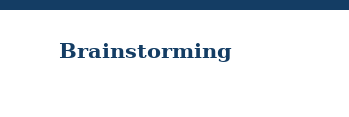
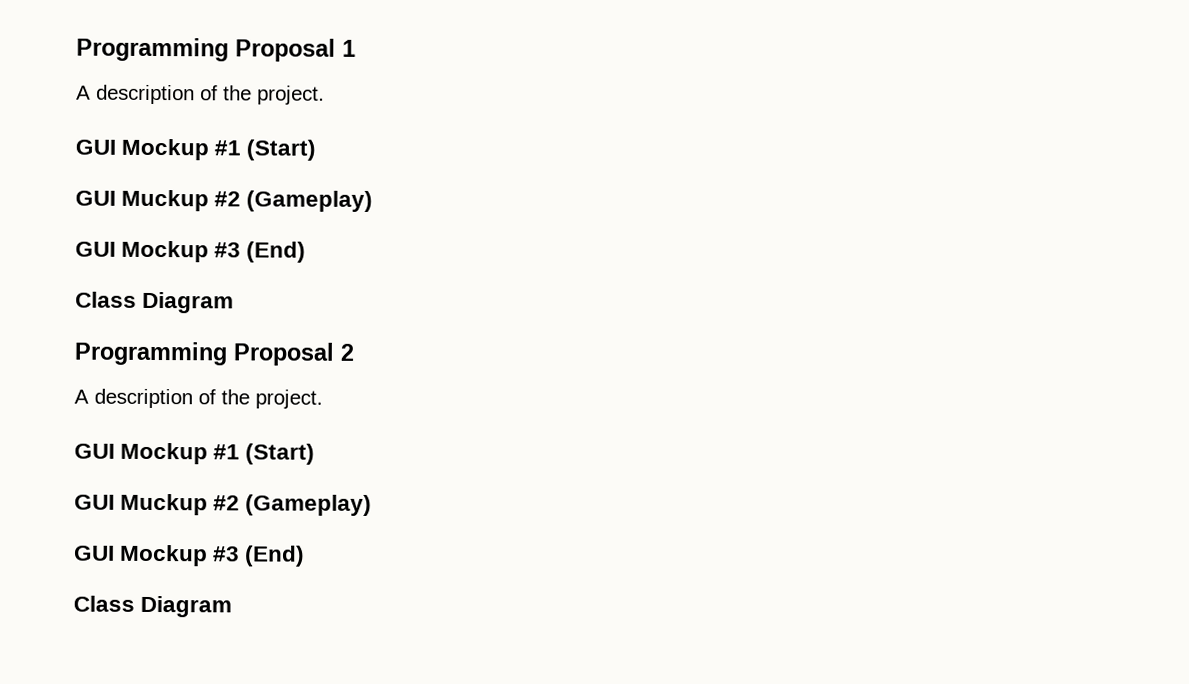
- Brainstorming
+ Programming Proposal 1
+ A description of the project.
+ GUI Mockup #1 (Start)
+ GUI Muckup #2 (Gameplay)
+ GUI Mockup #3 (End)
+ Class Diagram
+ Programming Proposal 2
+ A description of the project.
+ GUI Mockup #1 (Start)
+ GUI Muckup #2 (Gameplay)
+ GUI Mockup #3 (End)
+ Class Diagram

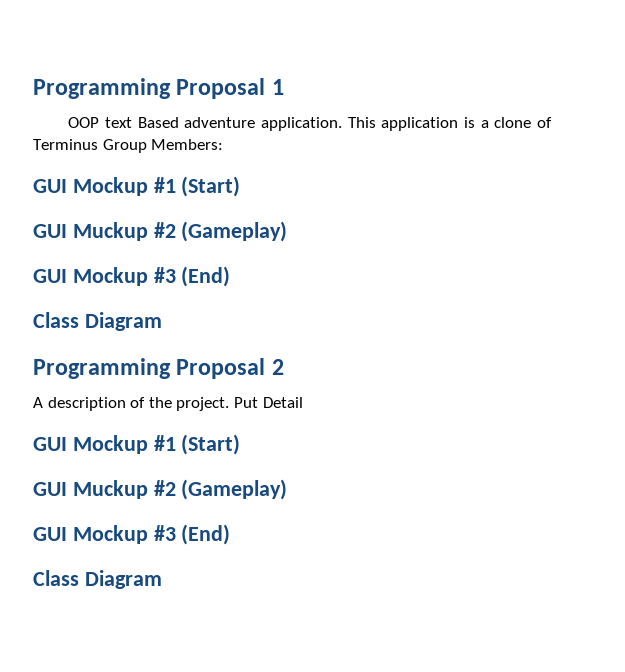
  Programming Proposal 1
- A description of the project.
+ OOP text Based adventure application. This application is a clone of Terminus Group Members:
+ Put Detail

